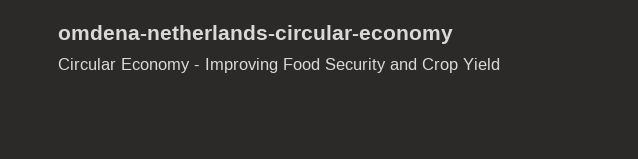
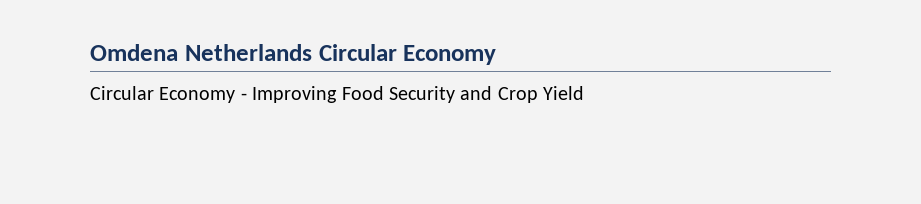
- omdena-netherlands-circular-economy
+ Omdena Netherlands Circular Economy

